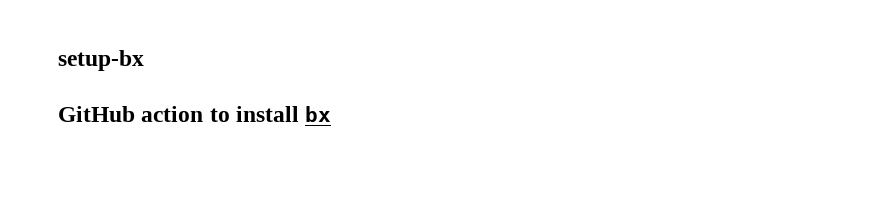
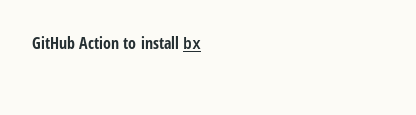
- setup-bx
- GitHub action to install bx
+ GitHub Action to install bx

